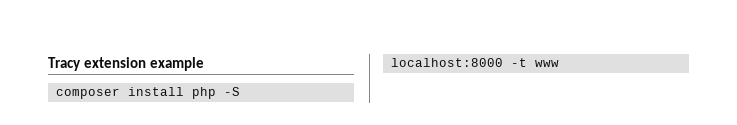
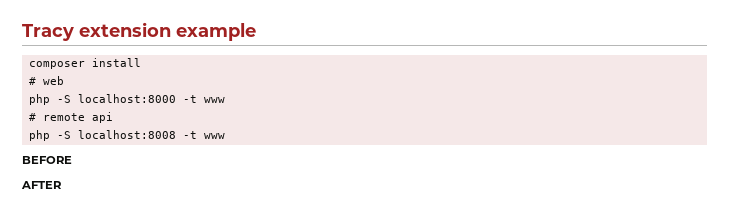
- composer install php -S localhost:8000 -t www
+ composer install
+ # web
+ php -S localhost:8000 -t www
+ # remote api
+ php -S localhost:8008 -t www
+ BEFORE
+ AFTER

